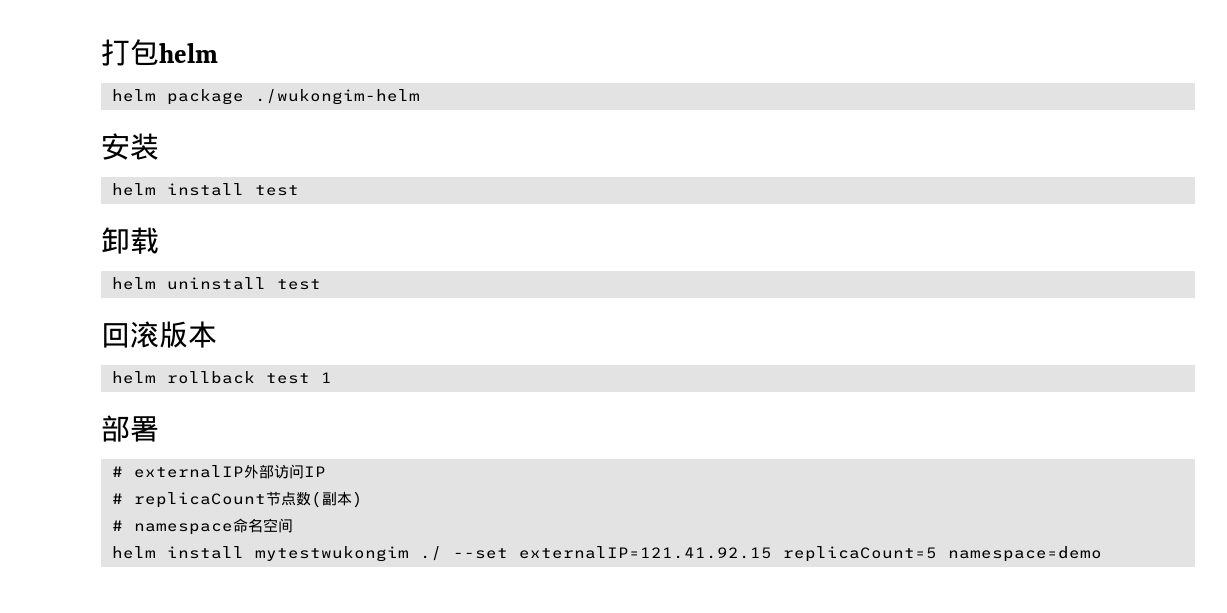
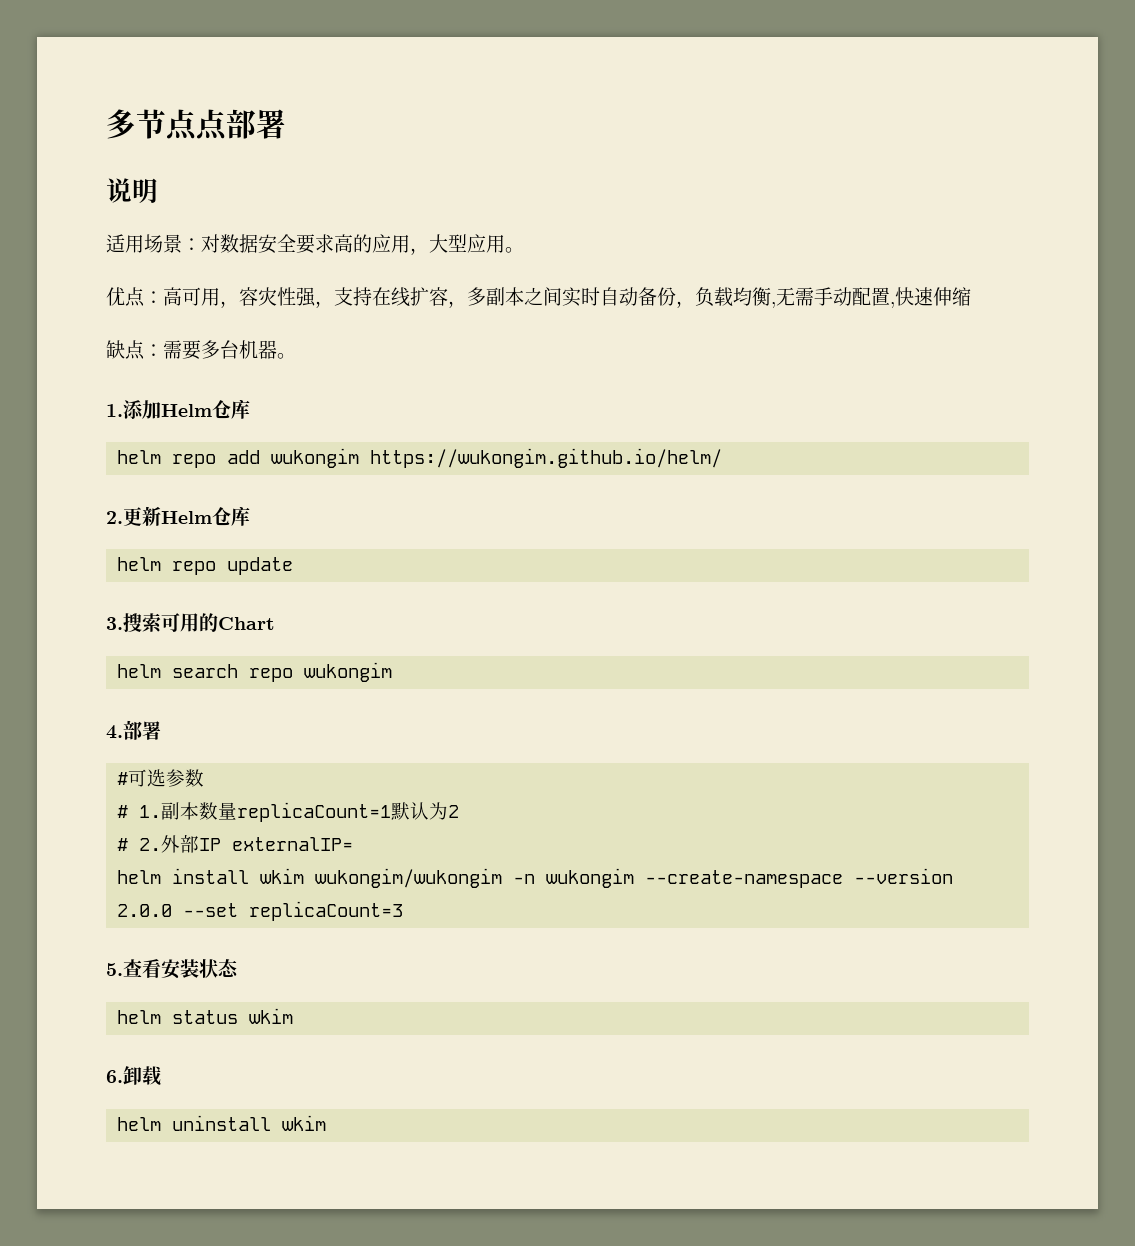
- 打包helm
- helm package ./wukongim-helm
- 安装
- helm install test
- 卸载
- helm uninstall test
- 回滚版本
- helm rollback test 1
- 部署
- # externalIP外部访问IP
- # replicaCount节点数(副本)
- # namespace命名空间
- helm install mytestwukongim ./ --set externalIP=121.41.92.15 replicaCount=5 namespace=demo
+ 多节点点部署
+ 说明
+ 适用场景：对数据安全要求高的应用，大型应用。
+ 优点：高可用，容灾性强，支持在线扩容，多副本之间实时自动备份，负载均衡,无需手动配置,快速伸缩
+ 缺点：需要多台机器。
+ 1.添加Helm仓库
+ helm repo add wukongim https://wukongim.github.io/helm/
+ 2.更新Helm仓库
+ helm repo update
+ 3.搜索可用的Chart
+ helm search repo wukongim
+ 4.部署
+ #可选参数
+ # 1.副本数量replicaCount=1默认为2
+ # 2.外部IP externalIP=
+ helm install wkim wukongim/wukongim -n wukongim --create-namespace --version 2.0.0 --set replicaCount=3
+ 5.查看安装状态
+ helm status wkim
+ 6.卸载
+ helm uninstall wkim

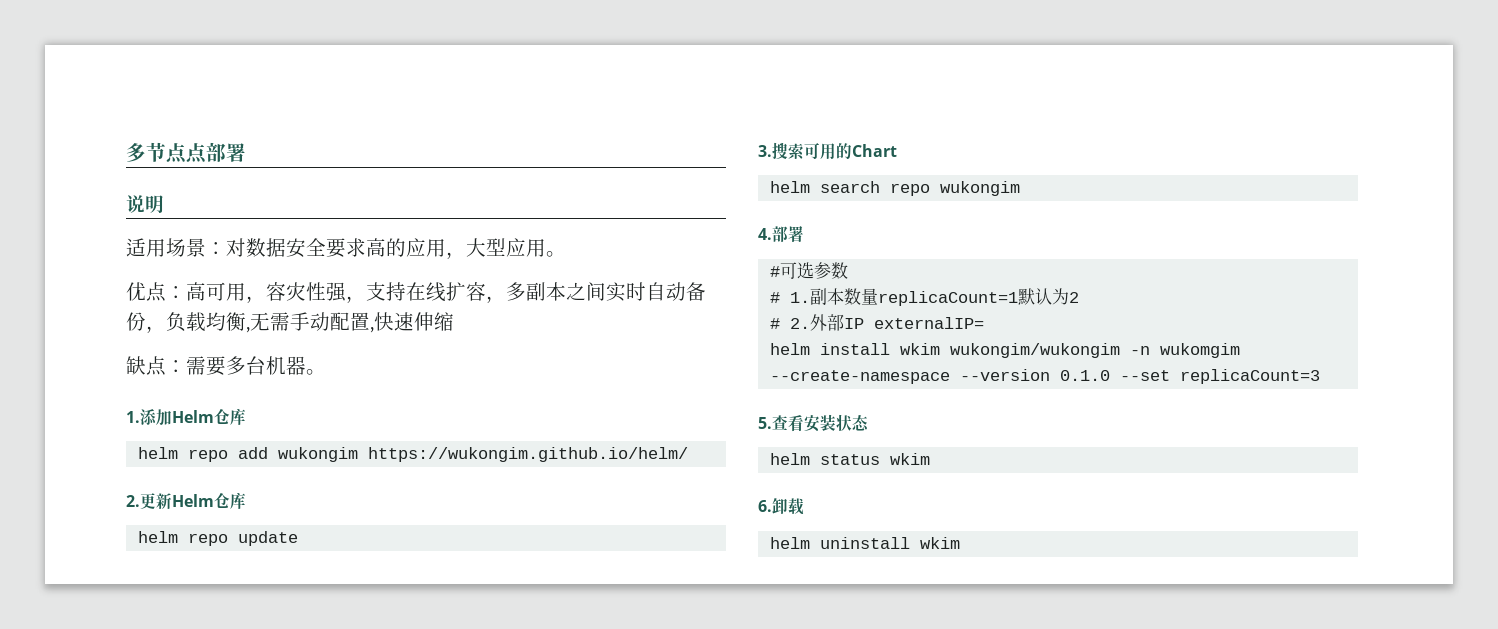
- helm install wkim wukongim/wukongim -n wukongim --create-namespace --version 2.0.0 --set replicaCount=3
+ helm install wkim wukongim/wukongim -n wukomgim --create-namespace --version 0.1.0 --set replicaCount=3

